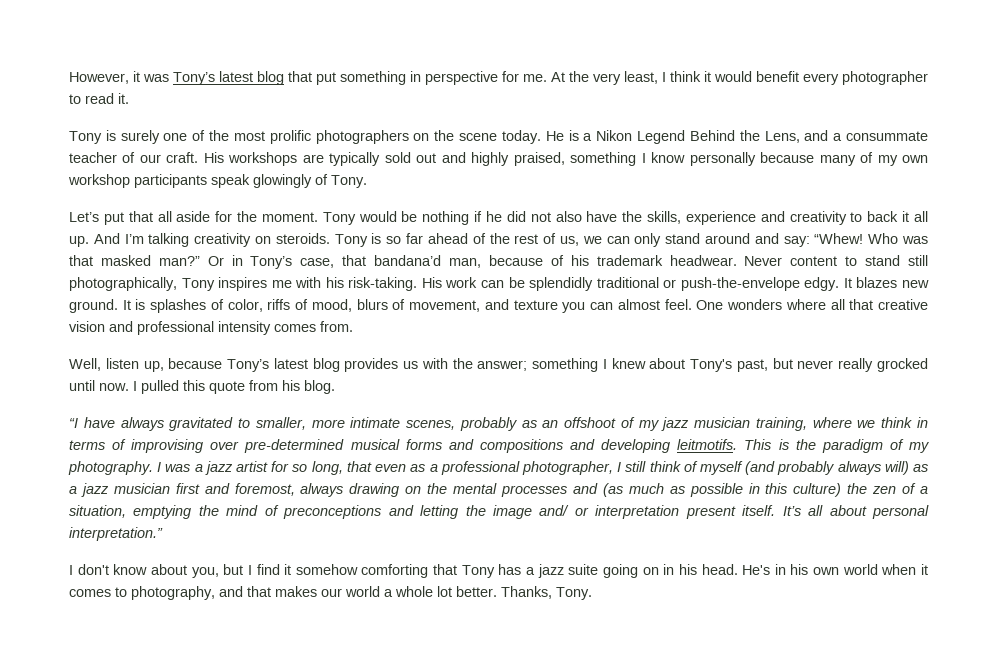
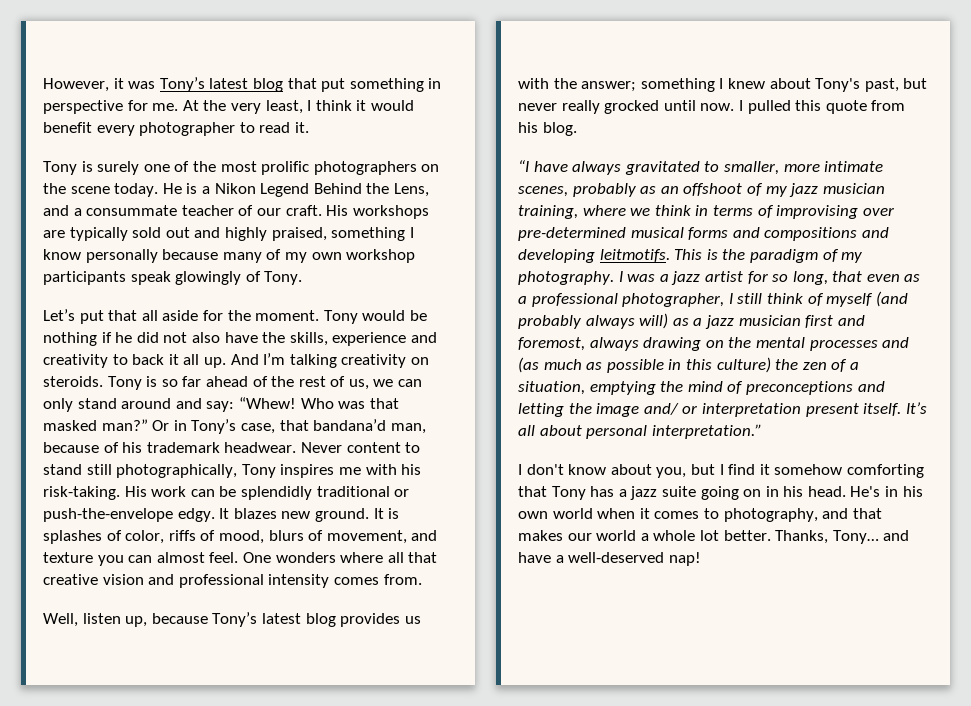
- Thanks, Tony.
+ Thanks, Tony… and have a well-deserved nap!

